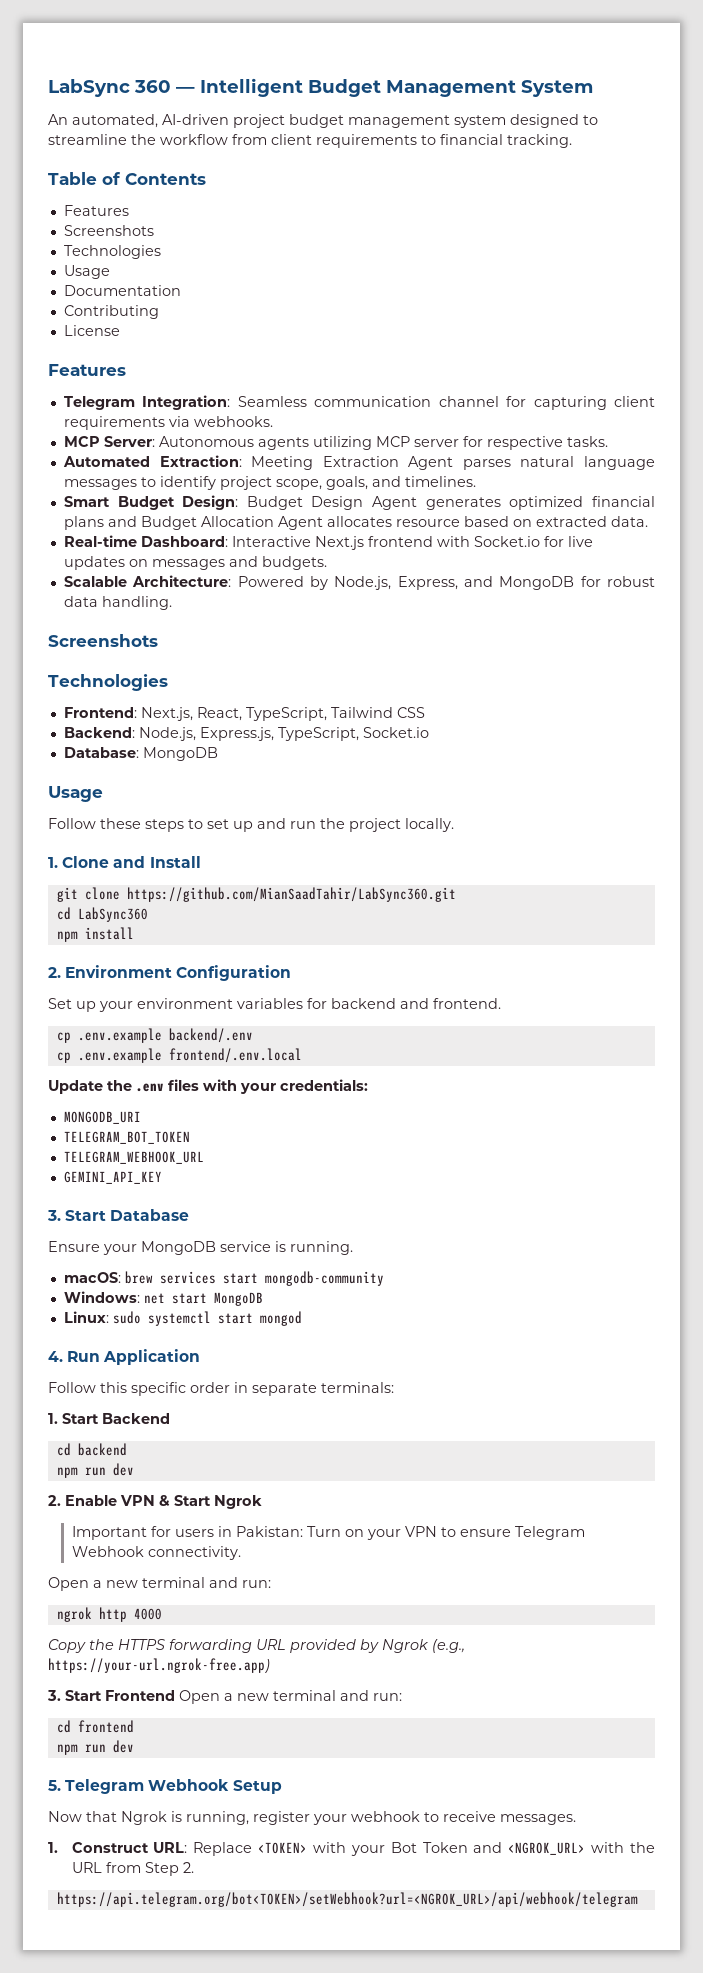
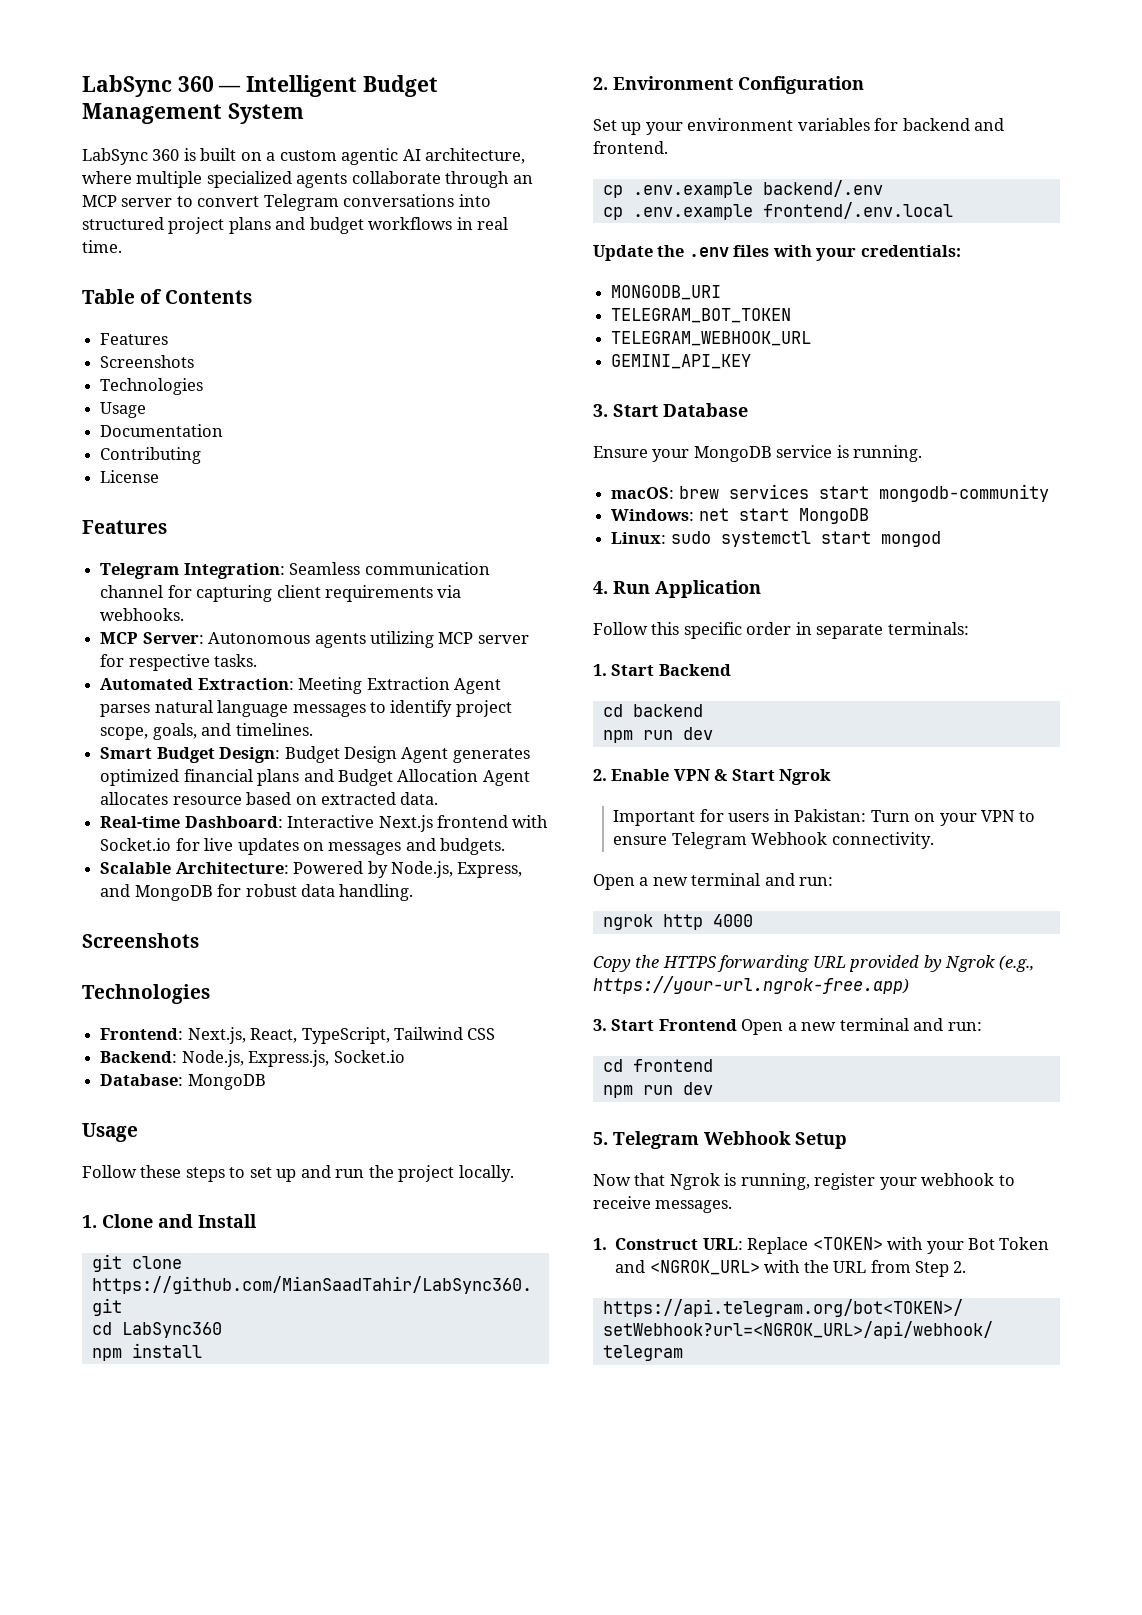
- An automated, AI-driven project budget management system designed to streamline the workflow from client requirements to financial tracking.
+ LabSync 360 is built on a custom agentic AI architecture, where multiple specialized agents collaborate through an MCP server to convert Telegram conversations into structured project plans and budget workflows in real time.
- Backend: Node.js, Express.js, TypeScript, Socket.io
+ Backend: Node.js, Express.js, Socket.io

